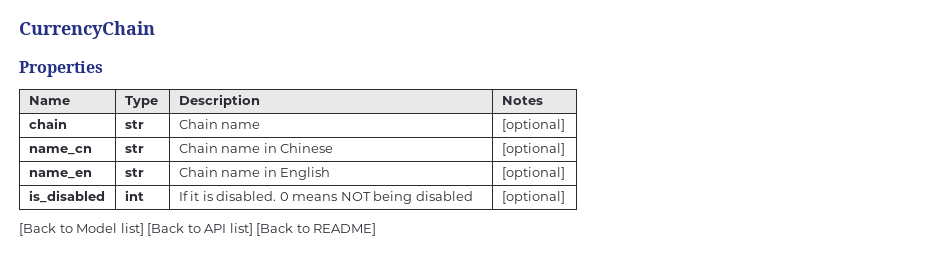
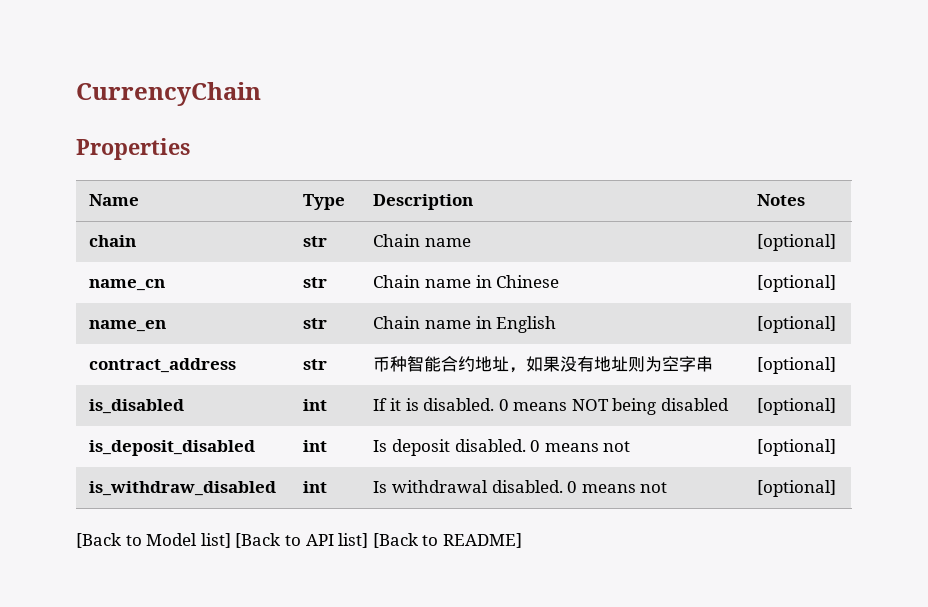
+ contract_address | str | 币种智能合约地址，如果没有地址则为空字串 | [optional]
+ is_deposit_disabled | int | Is deposit disabled. 0 means not | [optional]
+ is_withdraw_disabled | int | Is withdrawal disabled. 0 means not | [optional]

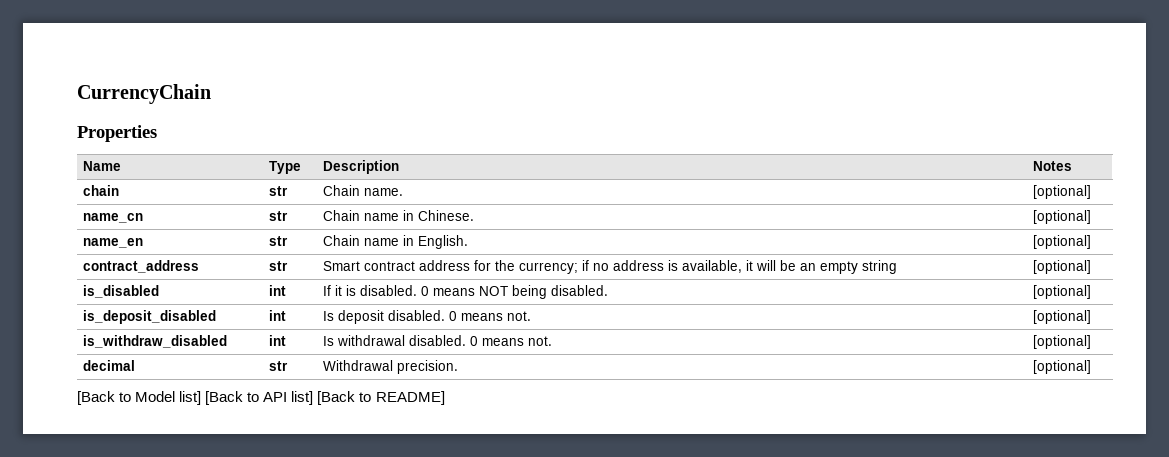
- chain | str | Chain name | [optional]
+ chain | str | Chain name. | [optional]
- name_cn | str | Chain name in Chinese | [optional]
+ name_cn | str | Chain name in Chinese. | [optional]
- name_en | str | Chain name in English | [optional]
+ name_en | str | Chain name in English. | [optional]
- contract_address | str | 币种智能合约地址，如果没有地址则为空字串 | [optional]
+ contract_address | str | Smart contract address for the currency; if no address is available, it will be an empty string | [optional]
- is_disabled | int | If it is disabled. 0 means NOT being disabled | [optional]
+ is_disabled | int | If it is disabled. 0 means NOT being disabled. | [optional]
- is_deposit_disabled | int | Is deposit disabled. 0 means not | [optional]
+ is_deposit_disabled | int | Is deposit disabled. 0 means not. | [optional]
- is_withdraw_disabled | int | Is withdrawal disabled. 0 means not | [optional]
+ is_withdraw_disabled | int | Is withdrawal disabled. 0 means not. | [optional]
+ decimal | str | Withdrawal precision. | [optional]

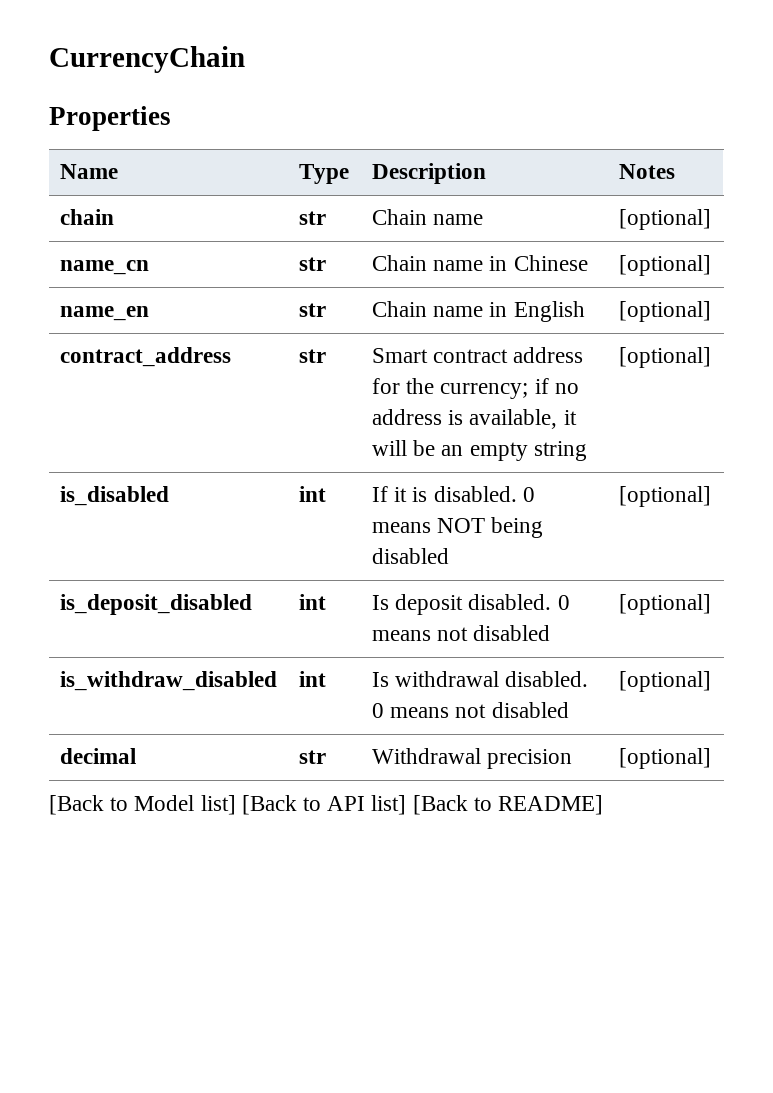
- chain | str | Chain name. | [optional]
+ chain | str | Chain name | [optional]
- name_cn | str | Chain name in Chinese. | [optional]
+ name_cn | str | Chain name in Chinese | [optional]
- name_en | str | Chain name in English. | [optional]
+ name_en | str | Chain name in English | [optional]
- is_disabled | int | If it is disabled. 0 means NOT being disabled. | [optional]
+ is_disabled | int | If it is disabled. 0 means NOT being disabled | [optional]
- is_deposit_disabled | int | Is deposit disabled. 0 means not. | [optional]
+ is_deposit_disabled | int | Is deposit disabled. 0 means not disabled | [optional]
- is_withdraw_disabled | int | Is withdrawal disabled. 0 means not. | [optional]
+ is_withdraw_disabled | int | Is withdrawal disabled. 0 means not disabled | [optional]
- decimal | str | Withdrawal precision. | [optional]
+ decimal | str | Withdrawal precision | [optional]

